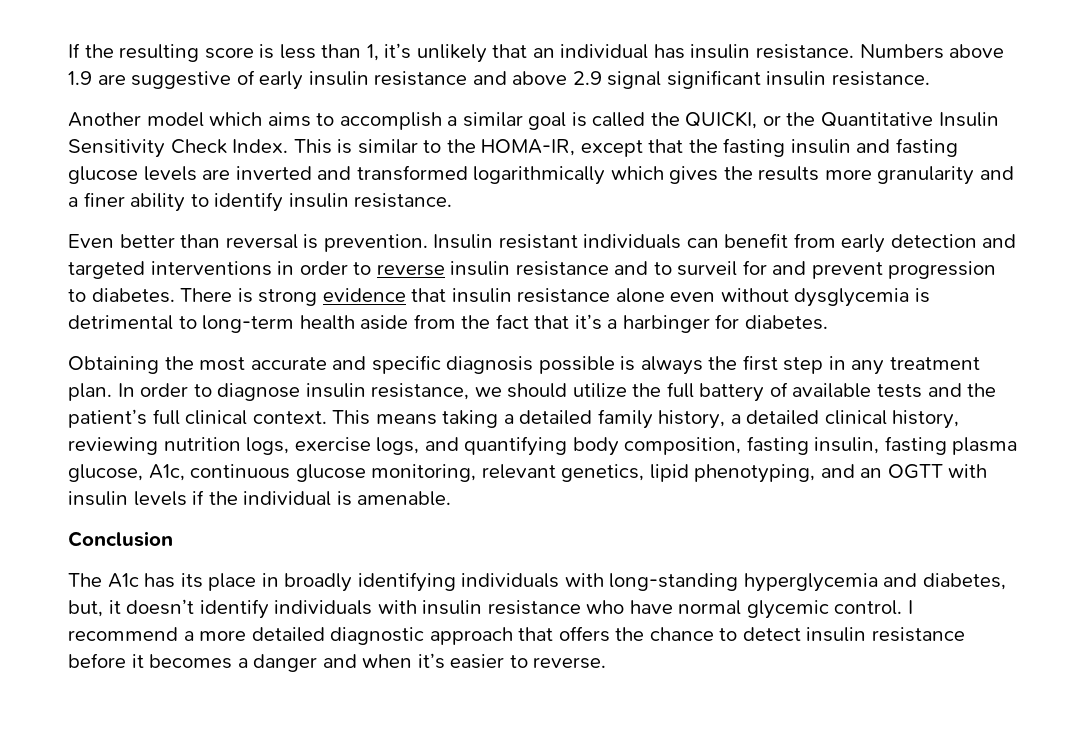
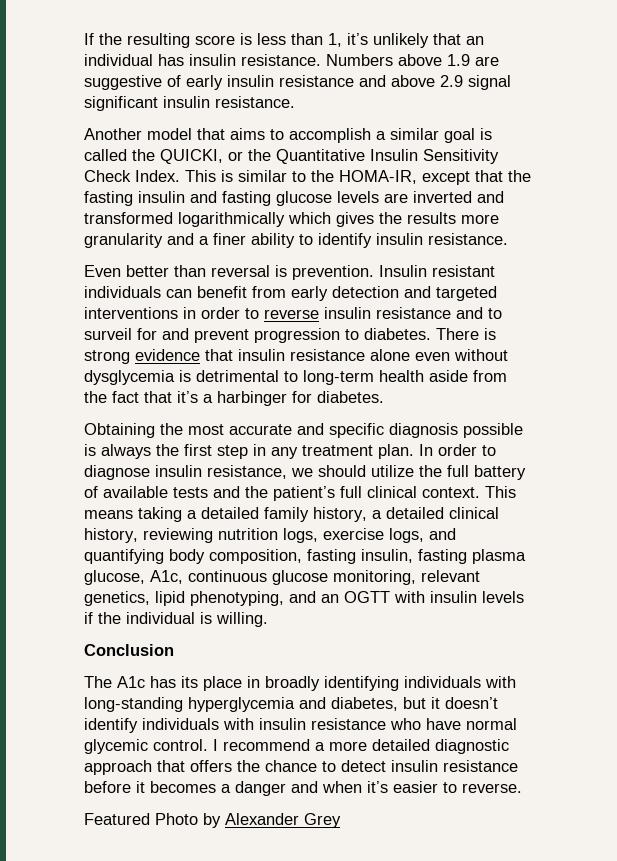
- Another model which aims to accomplish a similar goal is called the QUICKI, or the Quantitative Insulin Sensitivity Check Index.
+ Another model that aims to accomplish a similar goal is called the QUICKI, or the Quantitative Insulin Sensitivity Check Index.
- This means taking a detailed family history, a detailed clinical history, reviewing nutrition logs, exercise logs, and quantifying body composition, fasting insulin, fasting plasma glucose, A1c, continuous glucose monitoring, relevant genetics, lipid phenotyping, and an OGTT with insulin levels if the individual is amenable.
+ This means taking a detailed family history, a detailed clinical history, reviewing nutrition logs, exercise logs, and quantifying body composition, fasting insulin, fasting plasma glucose, A1c, continuous glucose monitoring, relevant genetics, lipid phenotyping, and an OGTT with insulin levels if the individual is willing.
- The A1c has its place in broadly identifying individuals with long-standing hyperglycemia and diabetes, but, it doesn’t identify individuals with insulin resistance who have normal glycemic control.
+ The A1c has its place in broadly identifying individuals with long-standing hyperglycemia and diabetes, but it doesn’t identify individuals with insulin resistance who have normal glycemic control.
+ Featured Photo by Alexander Grey

